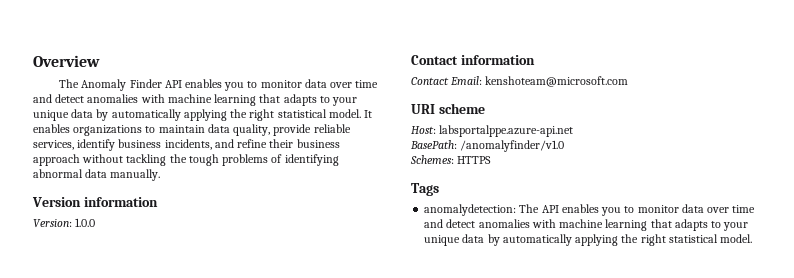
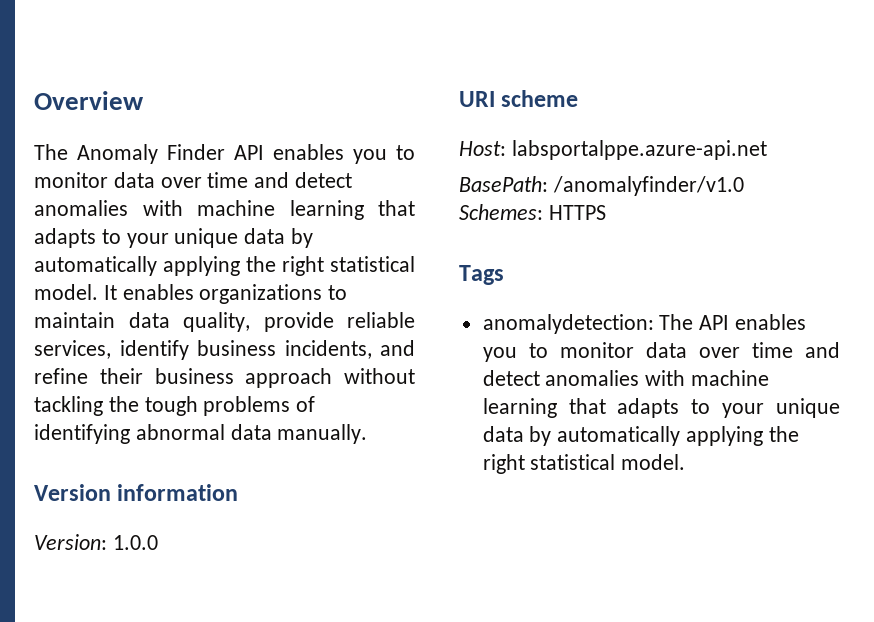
- Contact information
- Contact Email: kenshoteam@microsoft.com

